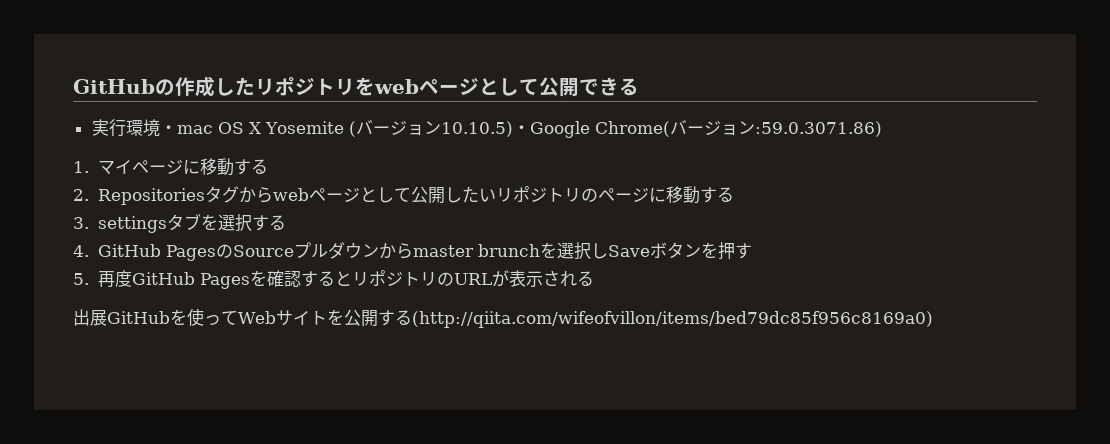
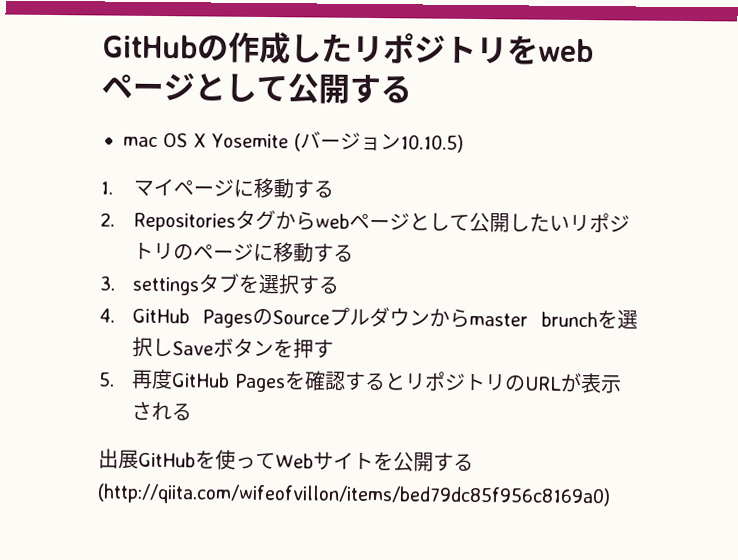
- GitHubの作成したリポジトリをwebページとして公開できる
- 実行環境・mac OS X Yosemite (バージョン10.10.5)・Google Chrome(バージョン:59.0.3071.86)
+ GitHubの作成したリポジトリをwebページとして公開する
+ mac OS X Yosemite (バージョン10.10.5)

